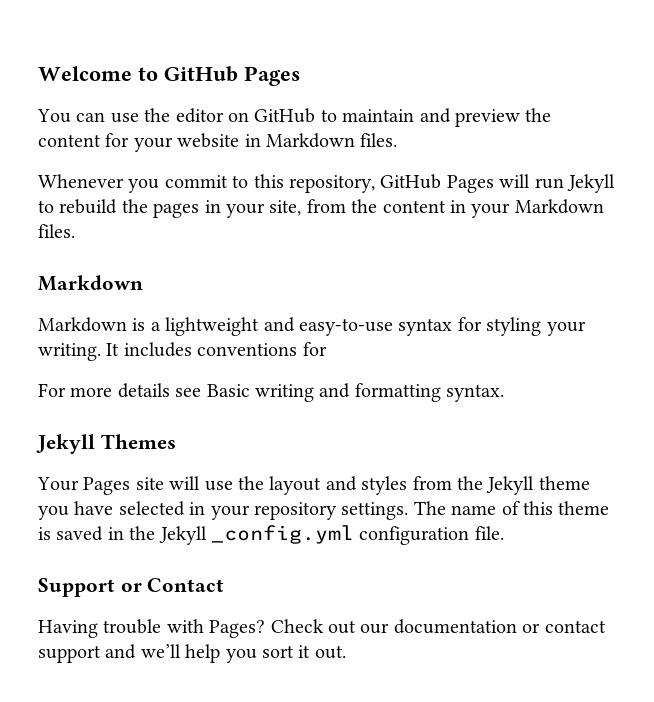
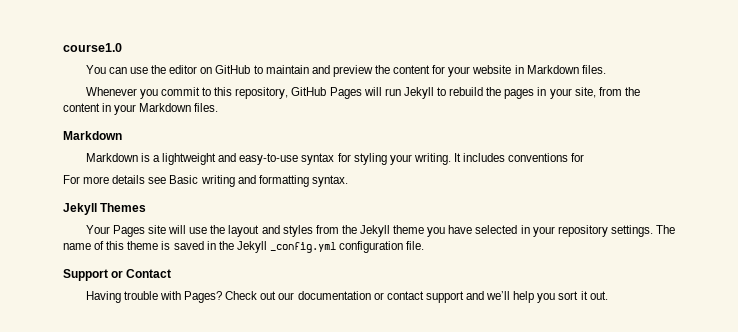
- Welcome to GitHub Pages
+ course1.0

